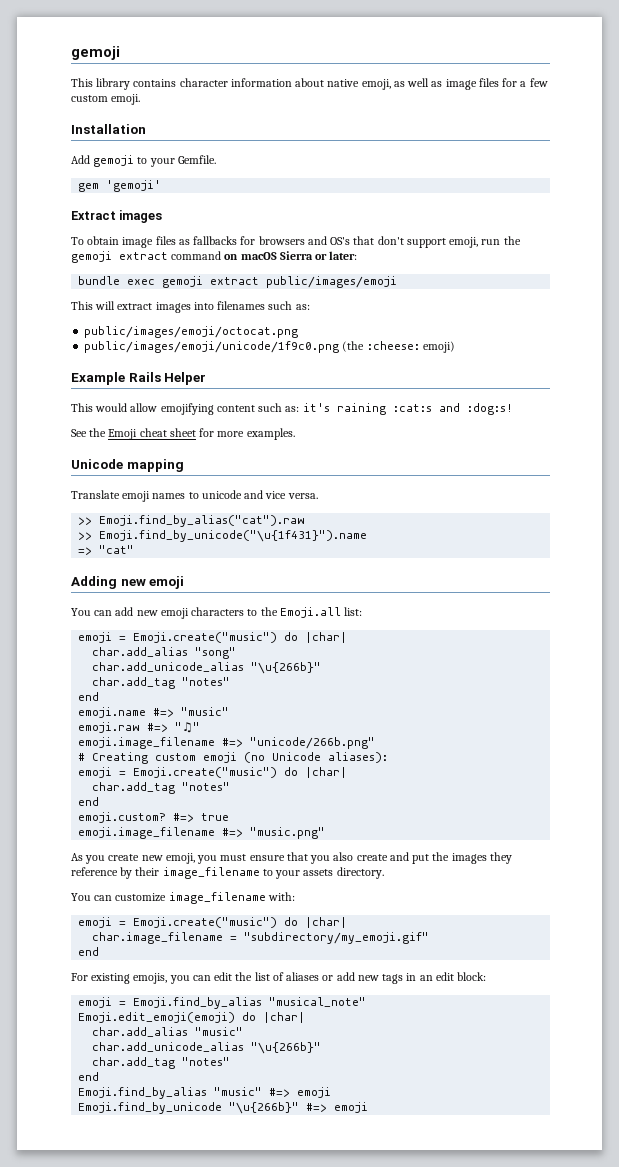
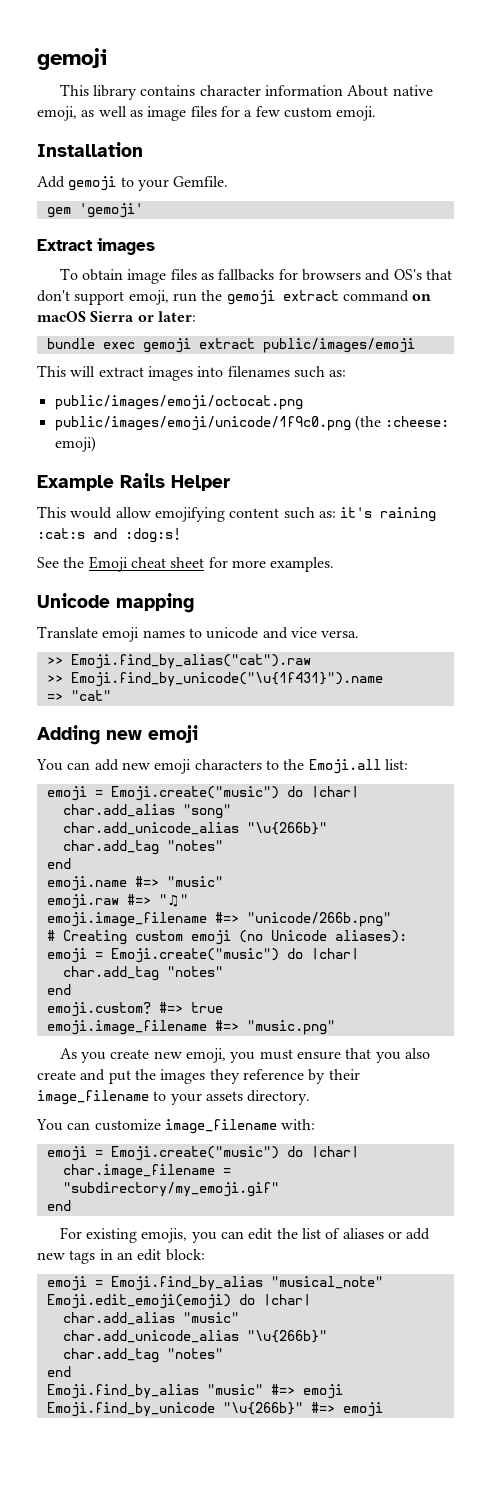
- This library contains character information about native emoji, as well as image files for a few custom emoji.
+ This library contains character information About native emoji, as well as image files for a few custom emoji.

